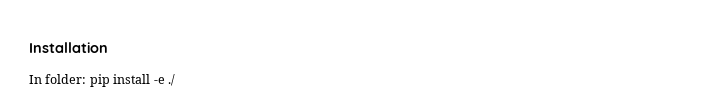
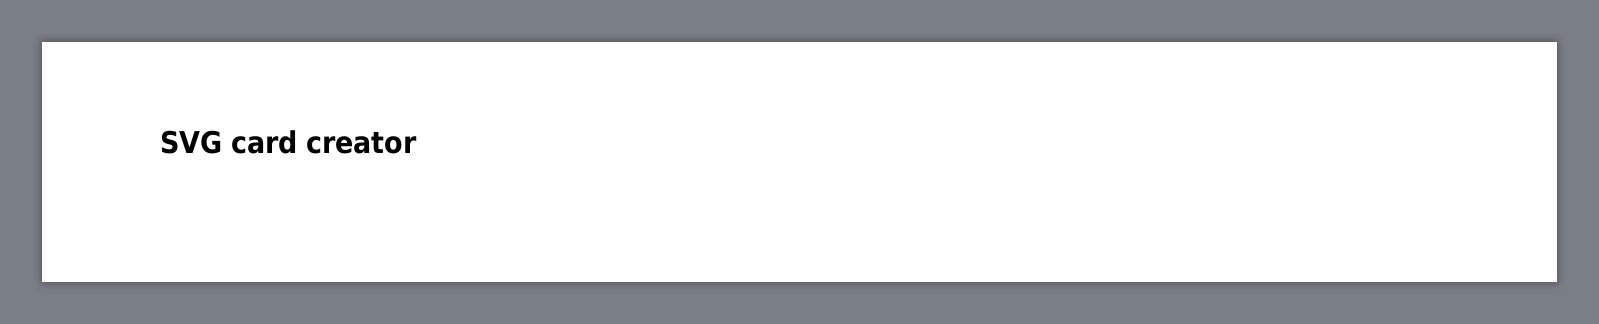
- Installation
- In folder: pip install -e ./
+ SVG card creator

